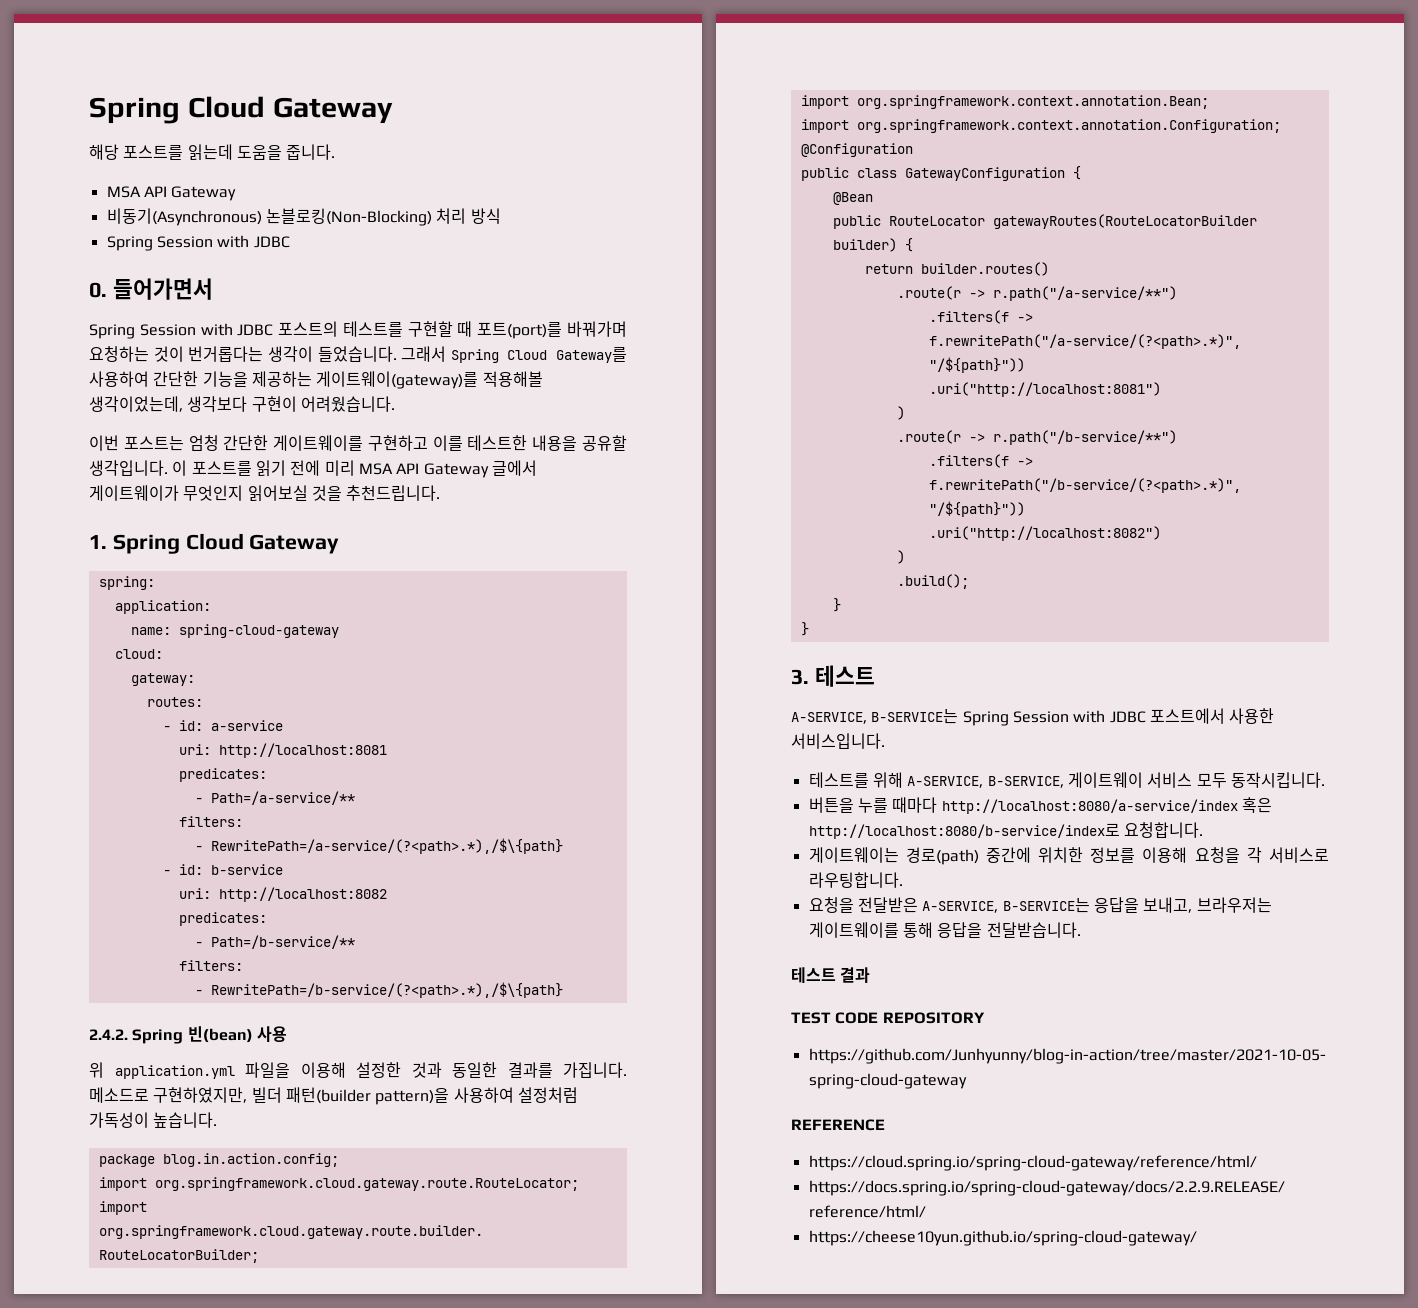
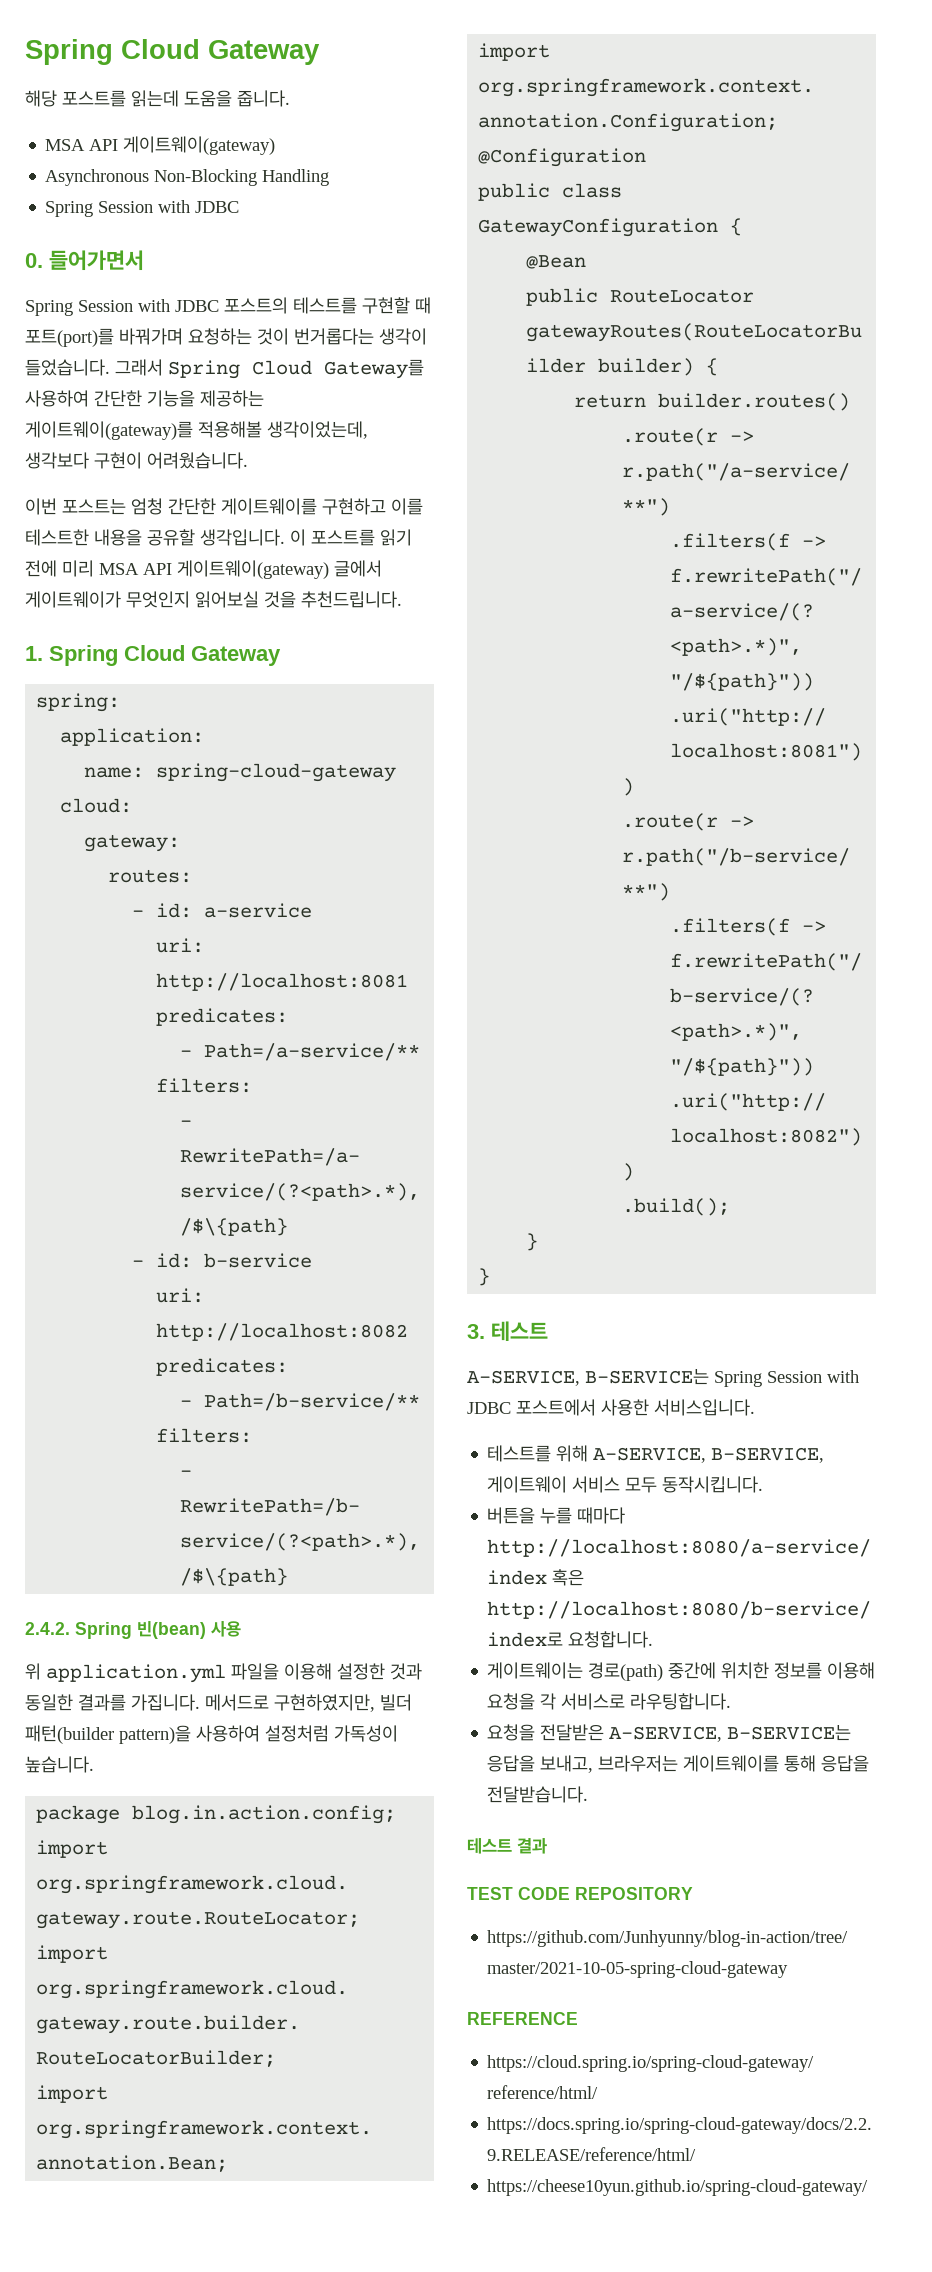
  해당 포스트를 읽는데 도움을 줍니다.
- MSA API Gateway
- 비동기(Asynchronous) 논블로킹(Non-Blocking) 처리 방식
+ MSA API 게이트웨이(gateway)
+ Asynchronous Non-Blocking Handling
- 이 포스트를 읽기 전에 미리 MSA API Gateway 글에서 게이트웨이가 무엇인지 읽어보실 것을 추천드립니다.
+ 이 포스트를 읽기 전에 미리 MSA API 게이트웨이(gateway) 글에서 게이트웨이가 무엇인지 읽어보실 것을 추천드립니다.
- 메소드로 구현하였지만, 빌더 패턴(builder pattern)을 사용하여 설정처럼 가독성이 높습니다.
+ 메서드로 구현하였지만, 빌더 패턴(builder pattern)을 사용하여 설정처럼 가독성이 높습니다.

